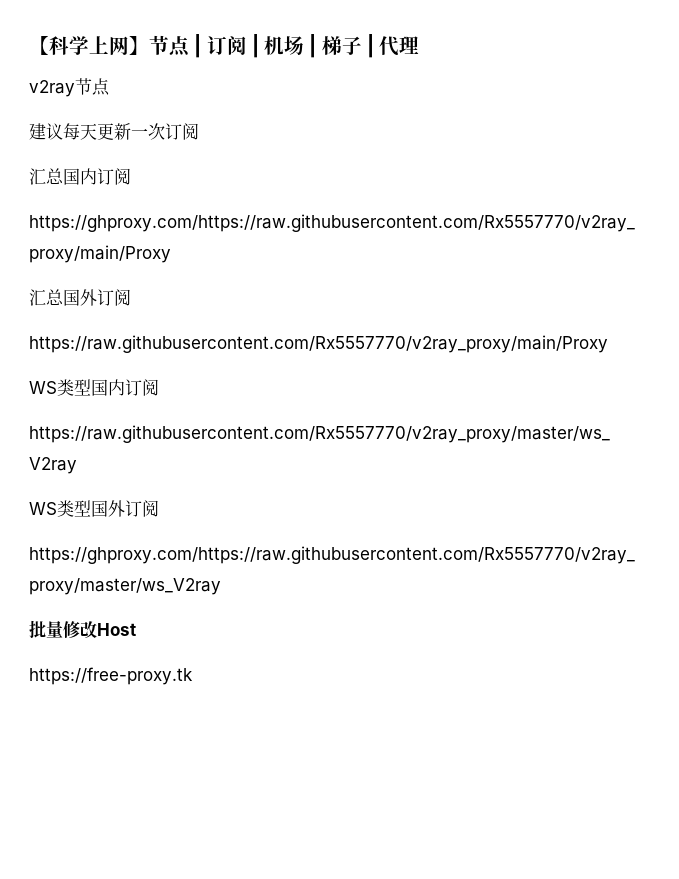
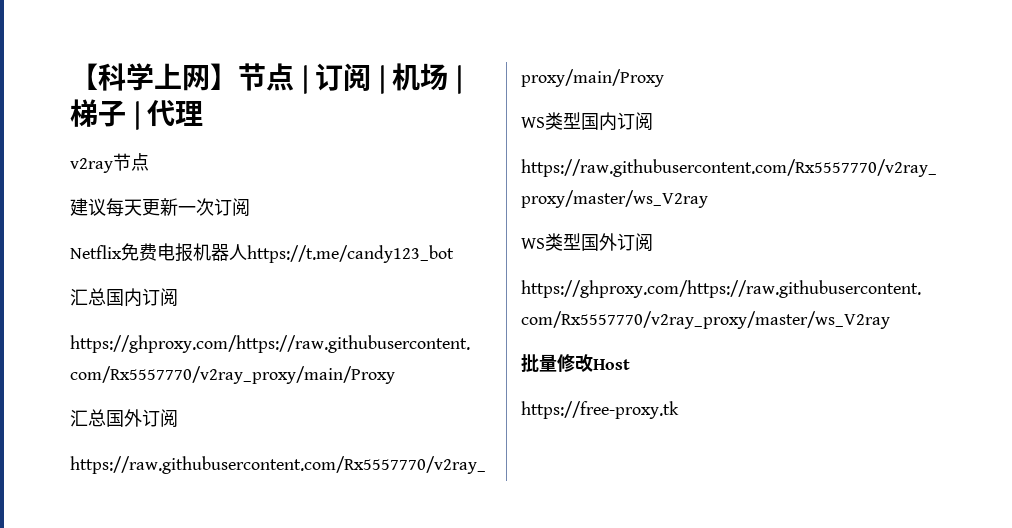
+ Netflix免费电报机器人https://t.me/candy123_bot

